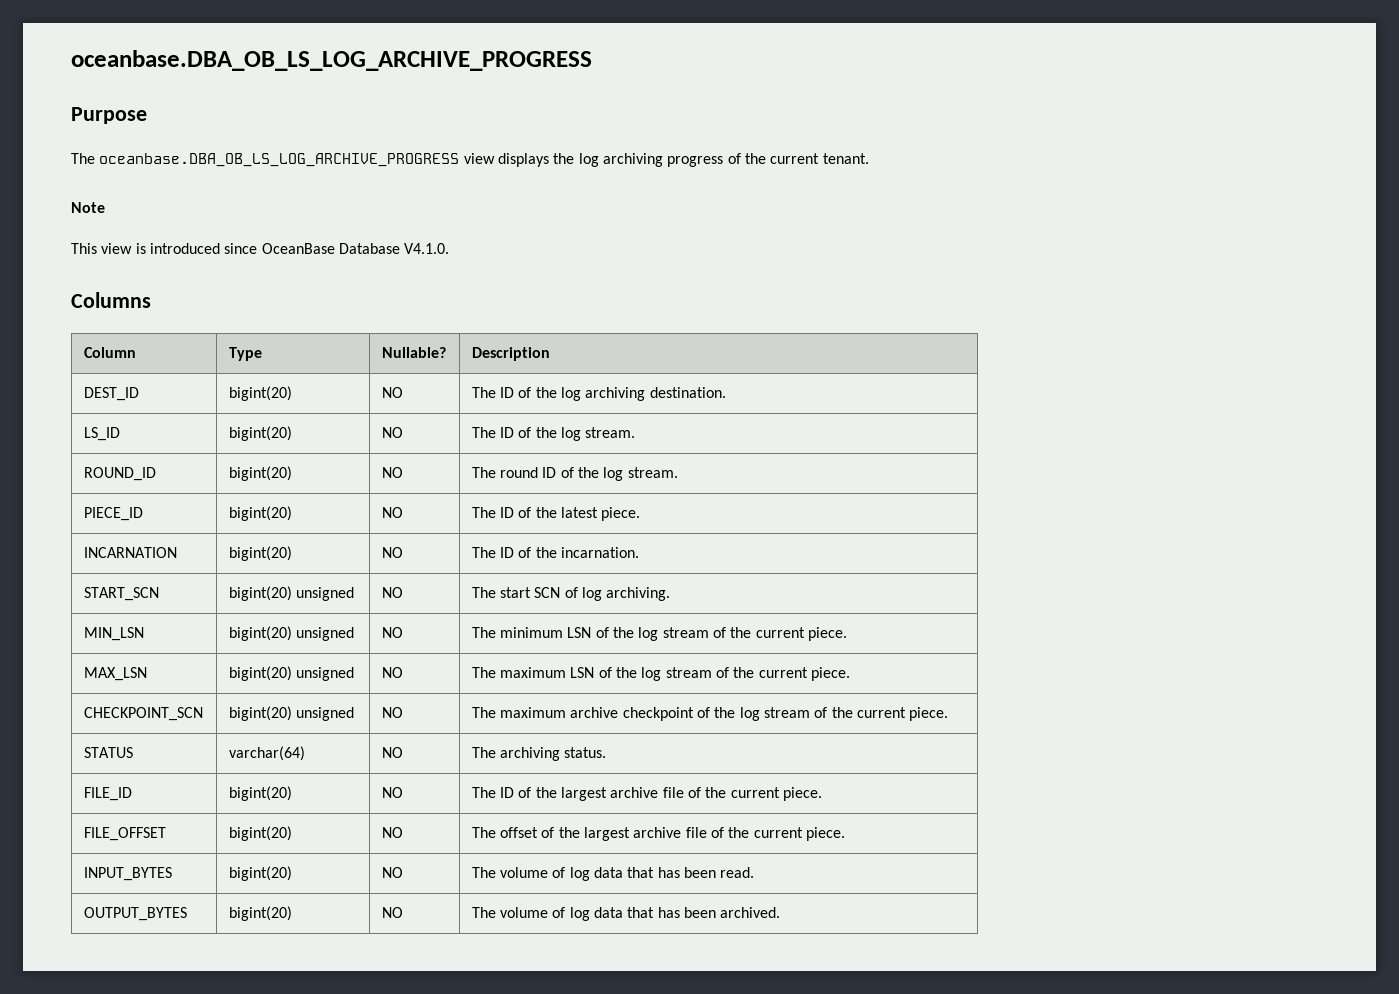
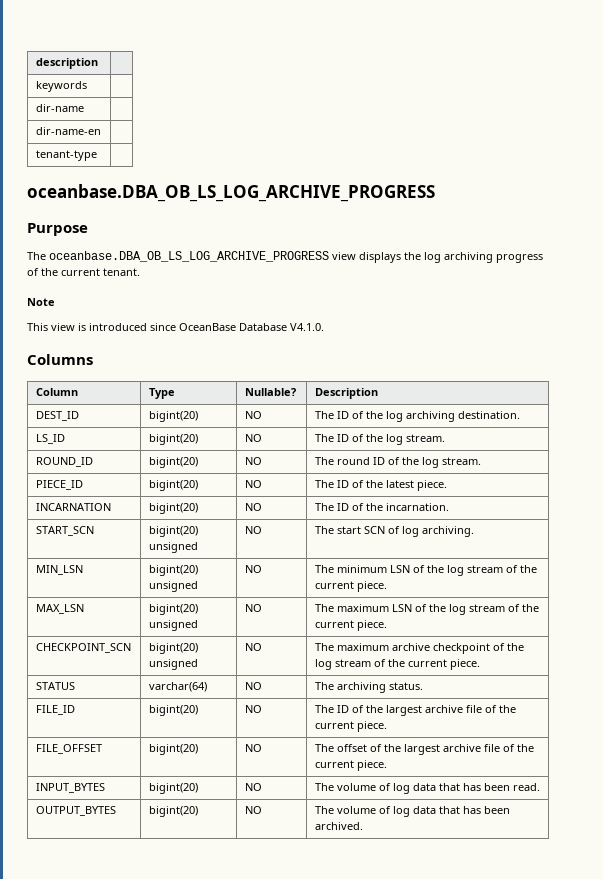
+ description |
+ keywords |
+ dir-name |
+ dir-name-en |
+ tenant-type |

